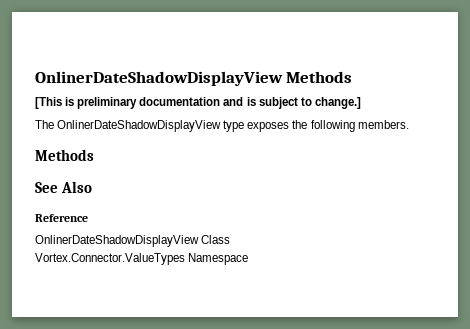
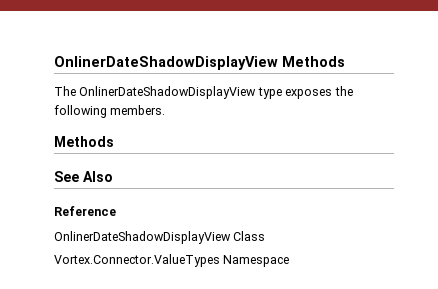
- [This is preliminary documentation and is subject to change.]

